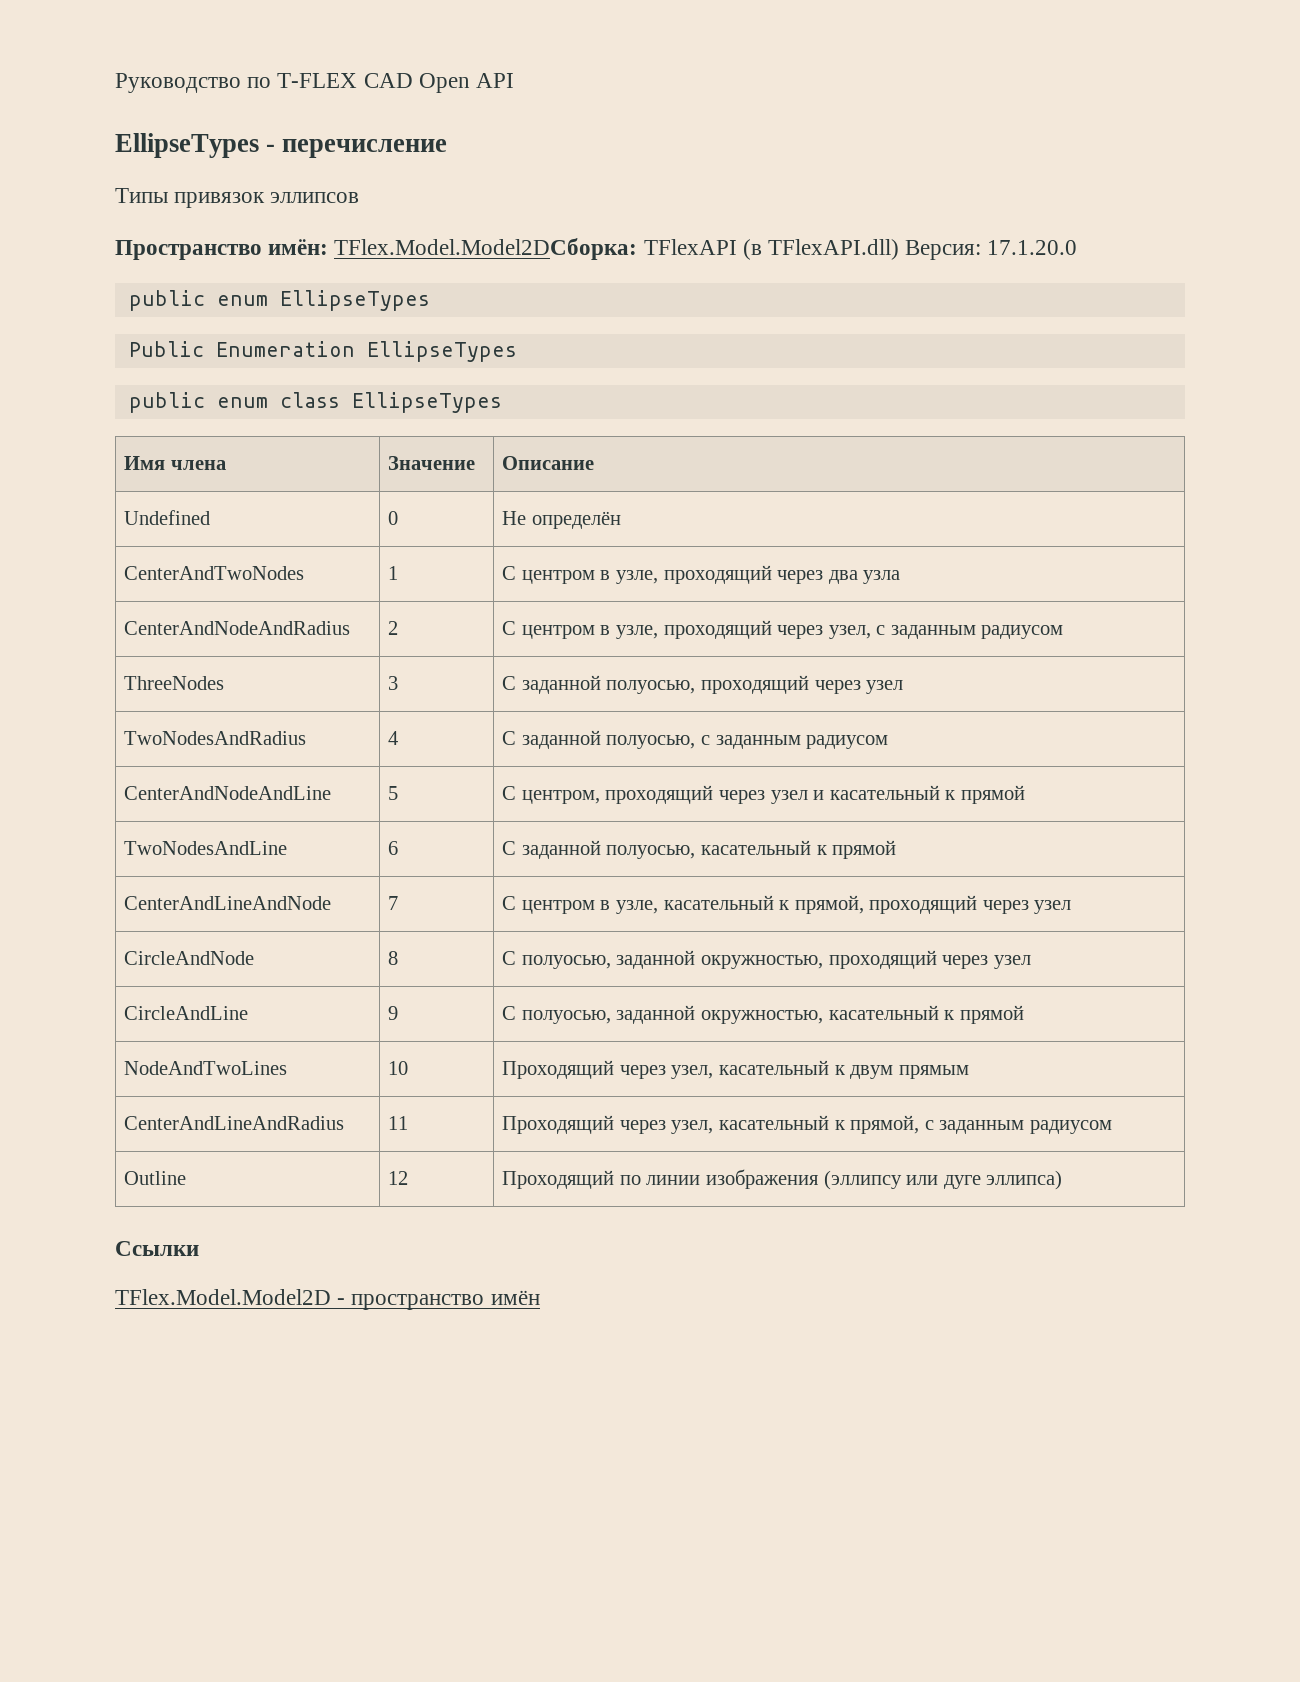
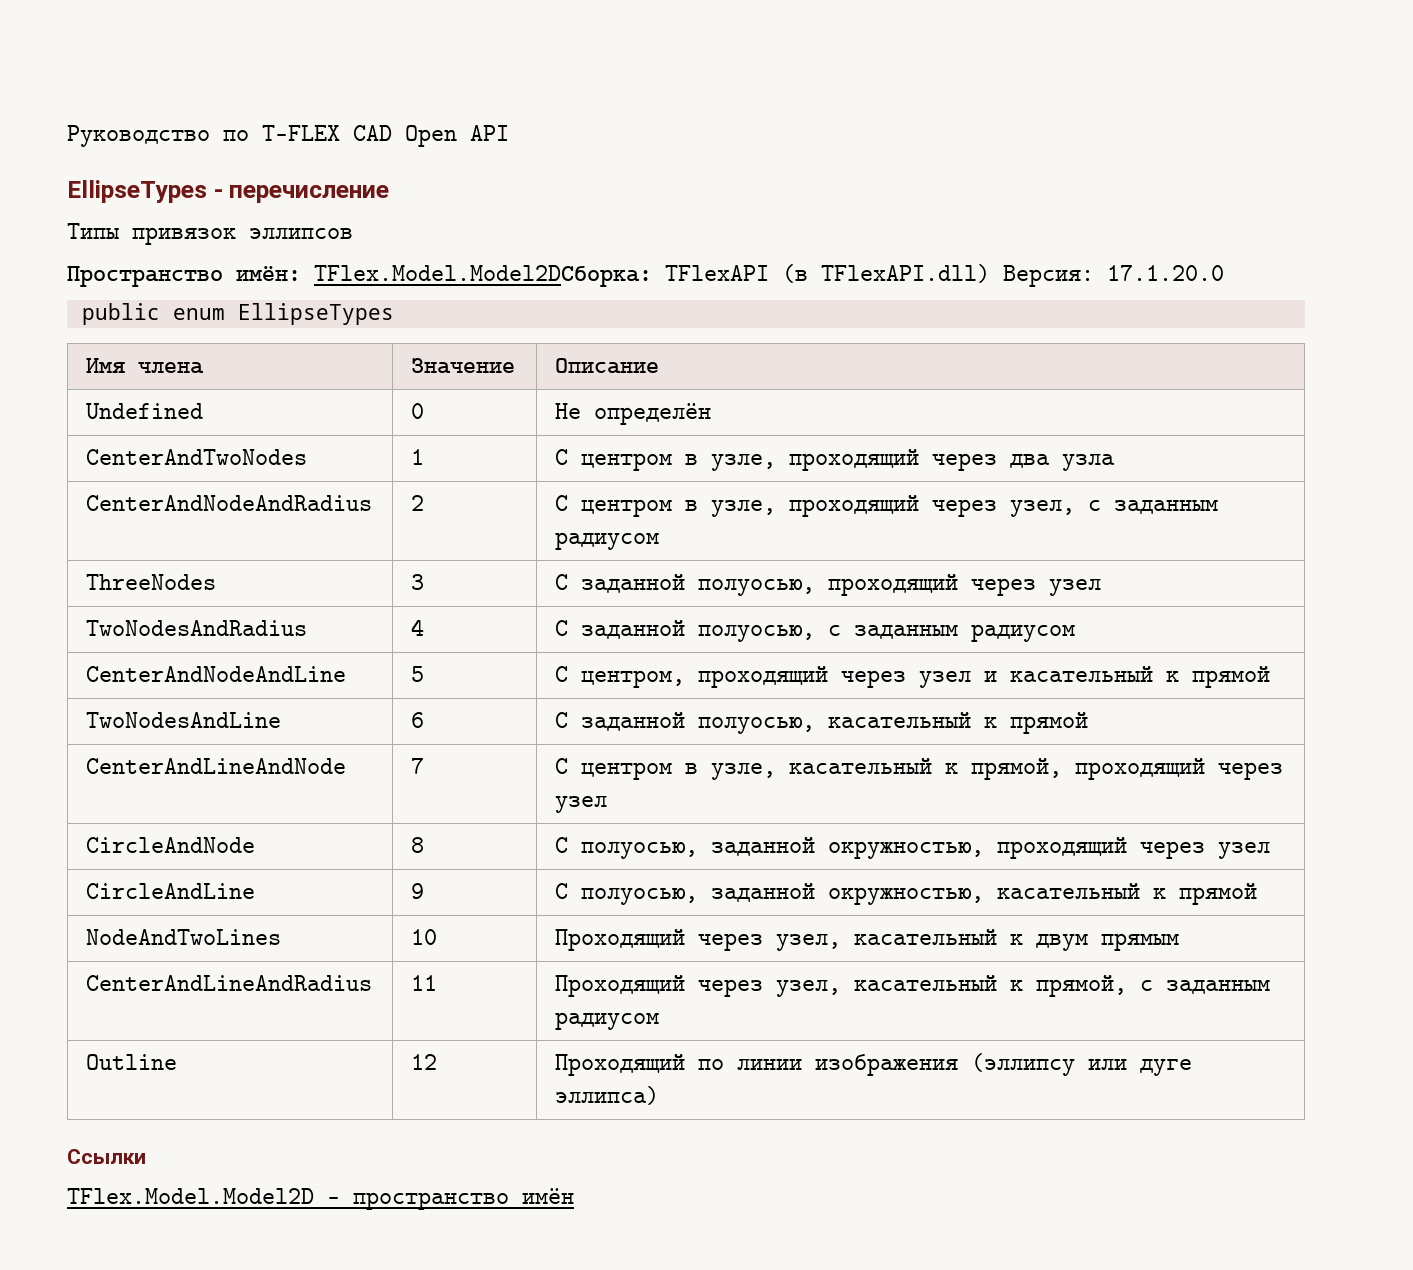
- Public Enumeration EllipseTypes
- public enum class EllipseTypes

